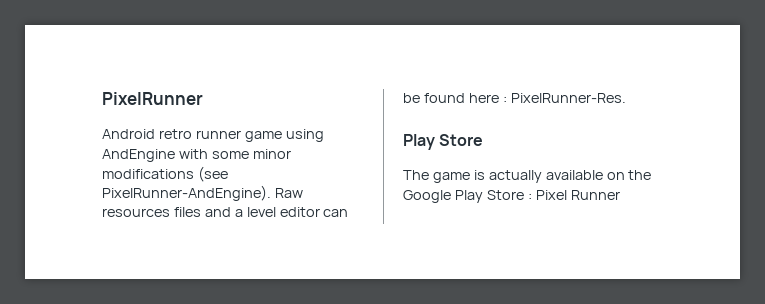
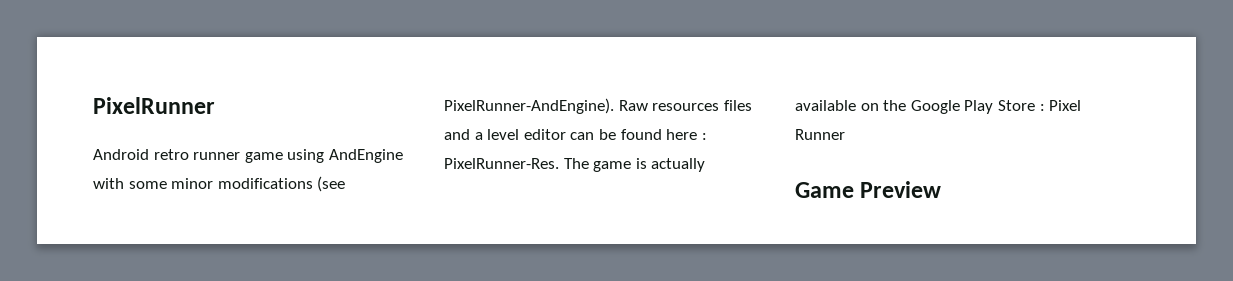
- Raw resources files and a level editor can be found here : PixelRunner-Res.
- Play Store
- The game is actually available on the Google Play Store : Pixel Runner
+ Raw resources files and a level editor can be found here : PixelRunner-Res. The game is actually available on the Google Play Store : Pixel Runner
+ Game Preview

